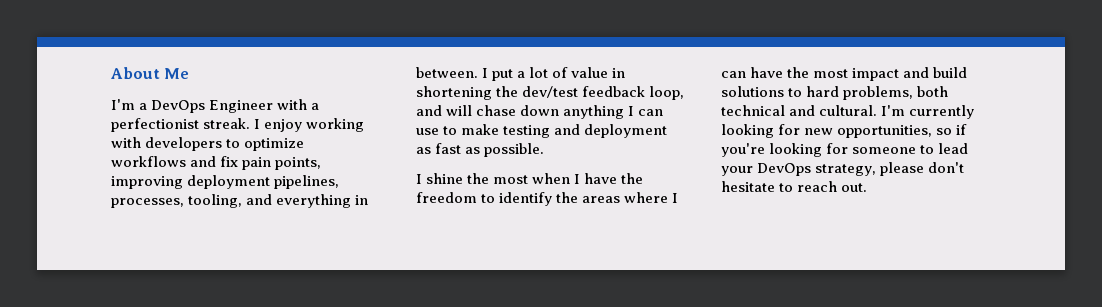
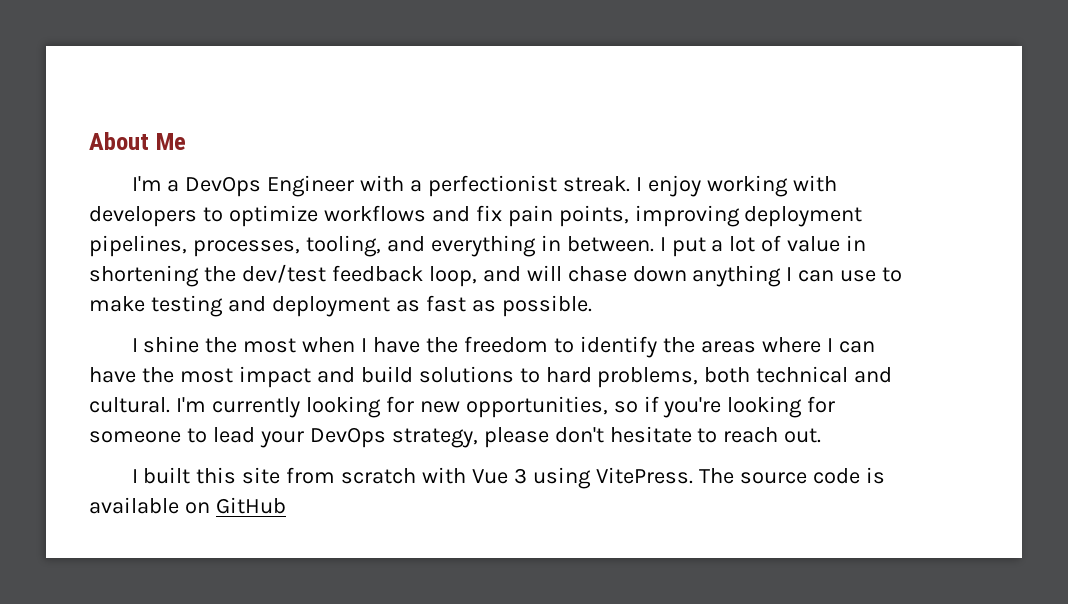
+ I built this site from scratch with Vue 3 using VitePress. The source code is available on GitHub

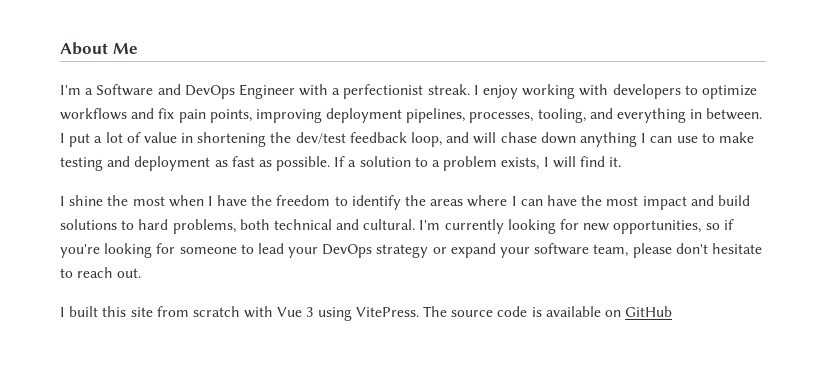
- I'm a DevOps Engineer with a perfectionist streak.
+ I'm a Software and DevOps Engineer with a perfectionist streak.
+ If a solution to a problem exists, I will find it.
- I'm currently looking for new opportunities, so if you're looking for someone to lead your DevOps strategy, please don't hesitate to reach out.
+ I'm currently looking for new opportunities, so if you're looking for someone to lead your DevOps strategy or expand your software team, please don't hesitate to reach out.

